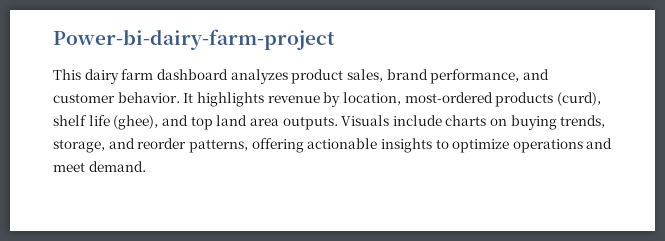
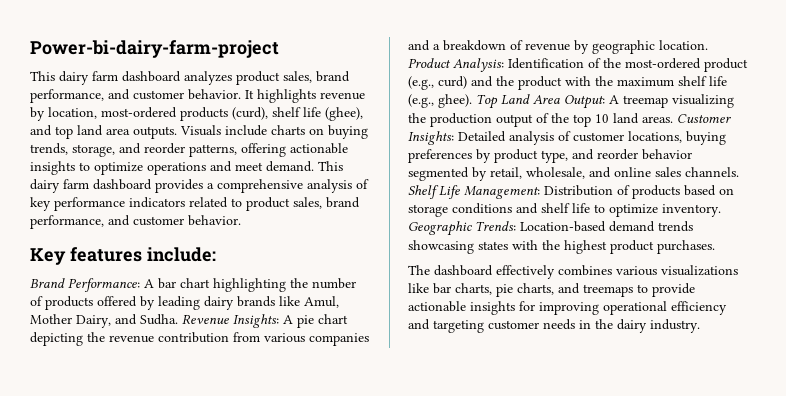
+ This dairy farm dashboard provides a comprehensive analysis of key performance indicators related to product sales, brand performance, and customer behavior.
+ Key features include:
+ Brand Performance: A bar chart highlighting the number of products offered by leading dairy brands like Amul, Mother Dairy, and Sudha. Revenue Insights: A pie chart depicting the revenue contribution from various companies and a breakdown of revenue by geographic location. Product Analysis: Identification of the most-ordered product (e.g., curd) and the product with the maximum shelf life (e.g., ghee). Top Land Area Output: A treemap visualizing the production output of the top 10 land areas. Customer Insights: Detailed analysis of customer locations, buying preferences by product type, and reorder behavior segmented by retail, wholesale, and online sales channels. Shelf Life Management: Distribution of products based on storage conditions and shelf life to optimize inventory. Geographic Trends: Location-based demand trends showcasing states with the highest product purchases.
+ The dashboard effectively combines various visualizations like bar charts, pie charts, and treemaps to provide actionable insights for improving operational efficiency and targeting customer needs in the dairy industry.

